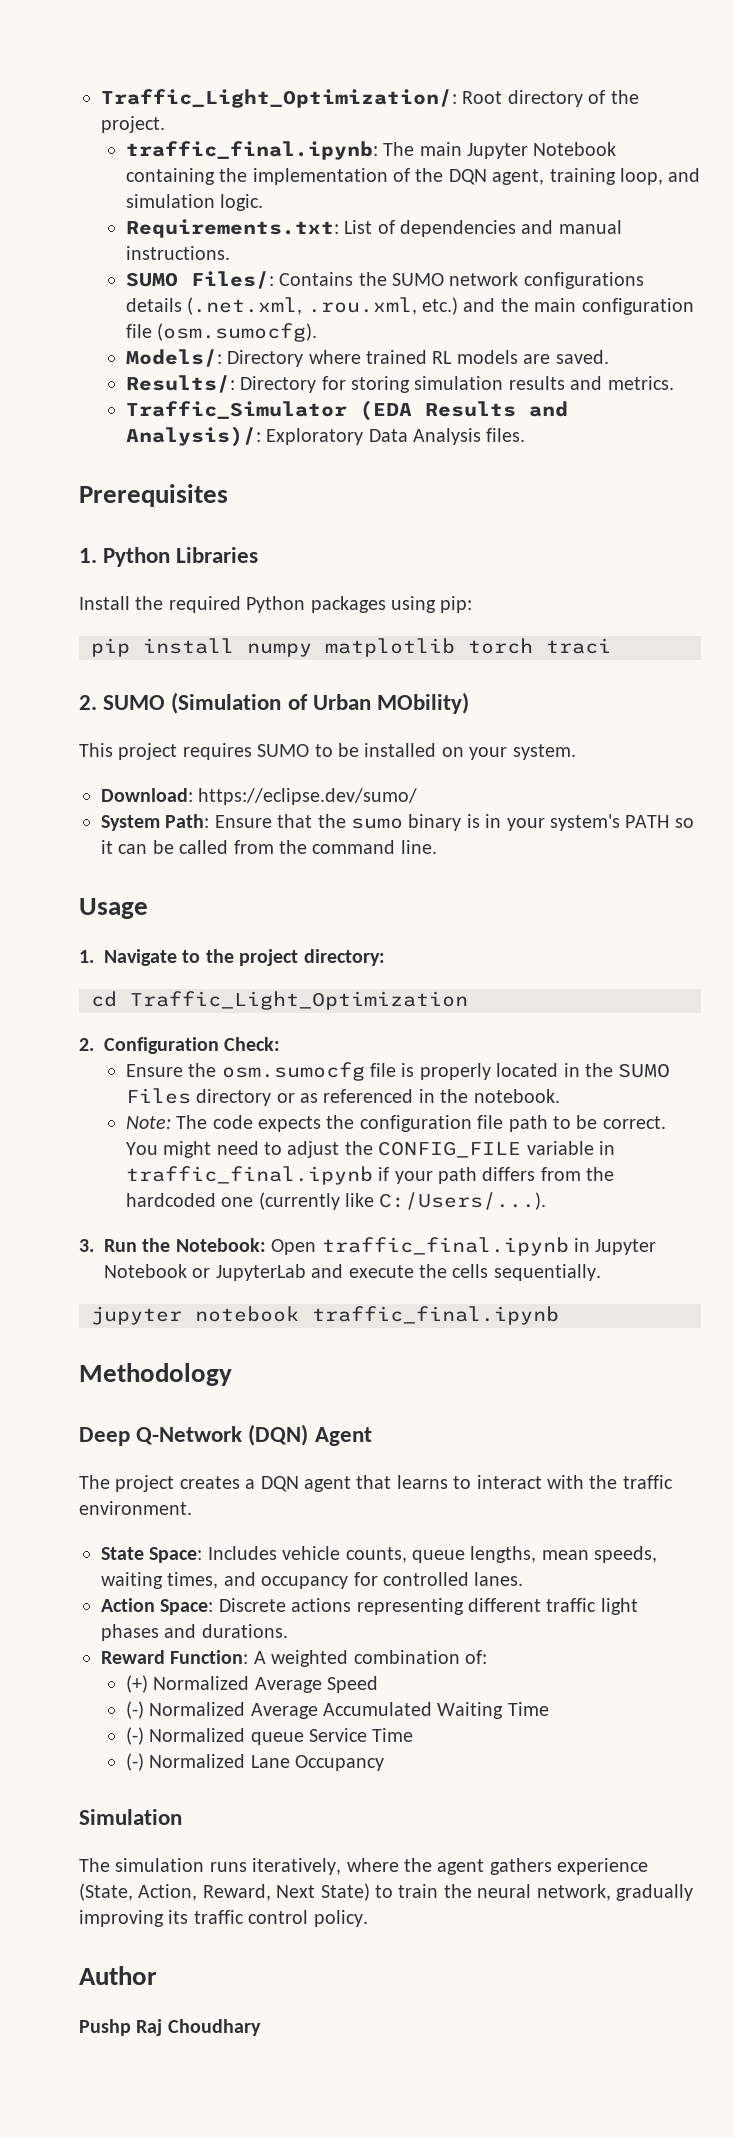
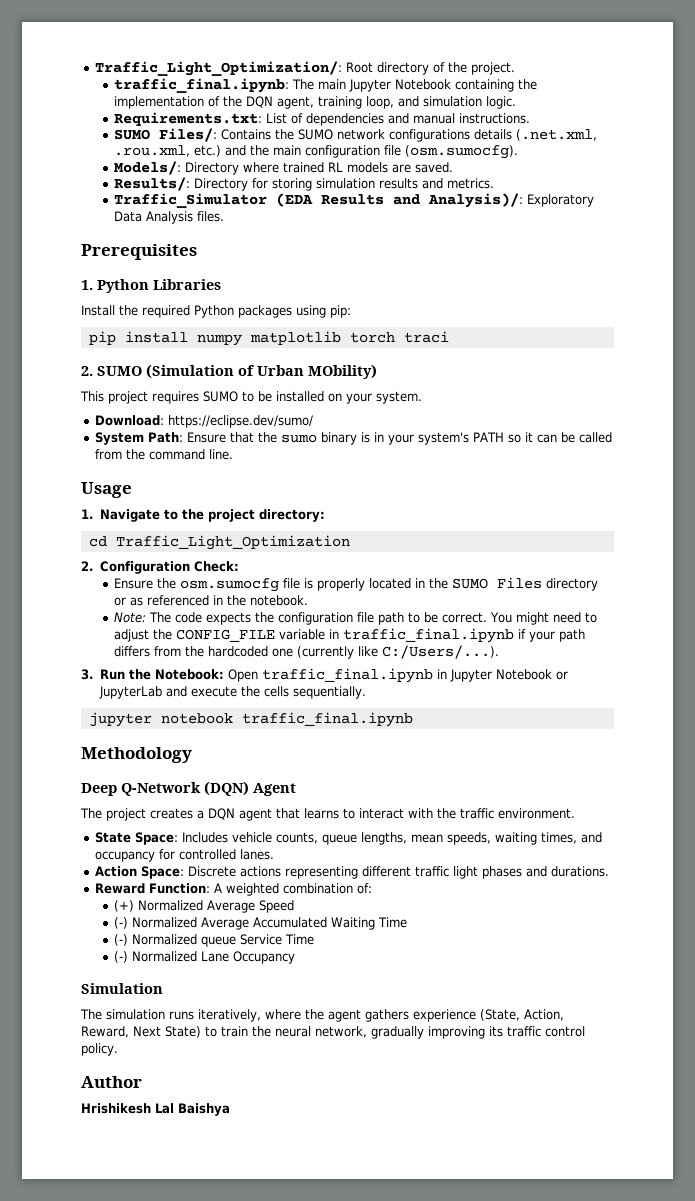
- Pushp Raj Choudhary
+ Hrishikesh Lal Baishya

